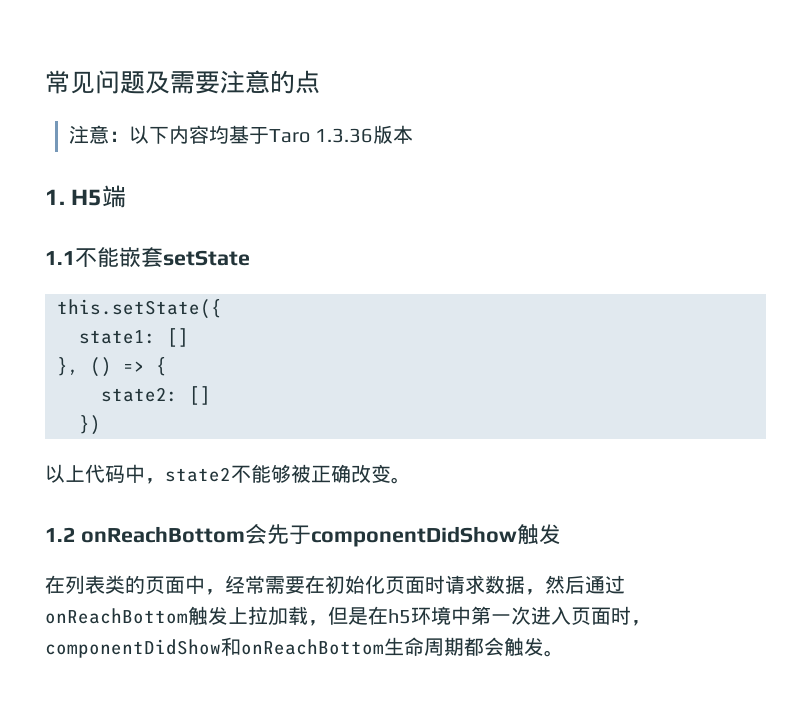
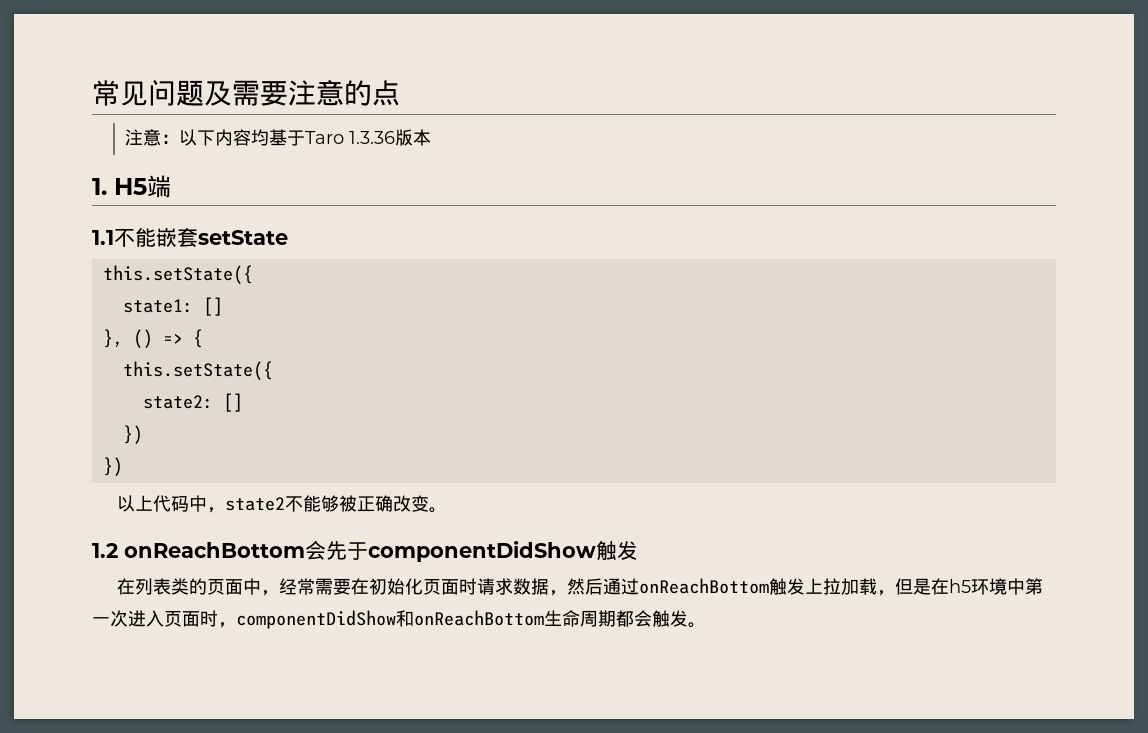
  }, () => {
+ this.setState({
  state2: []
+ })

